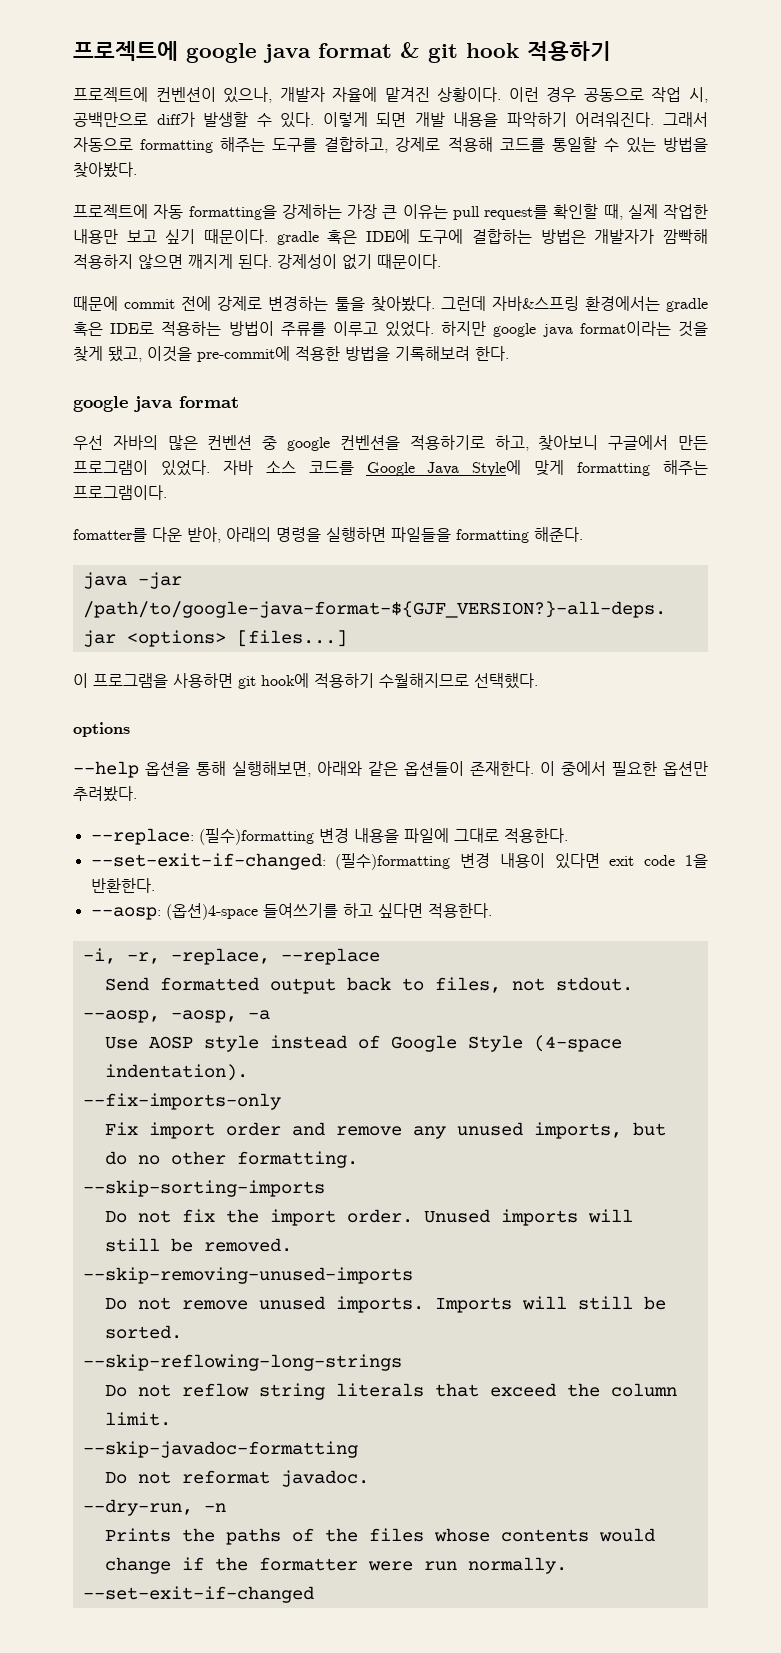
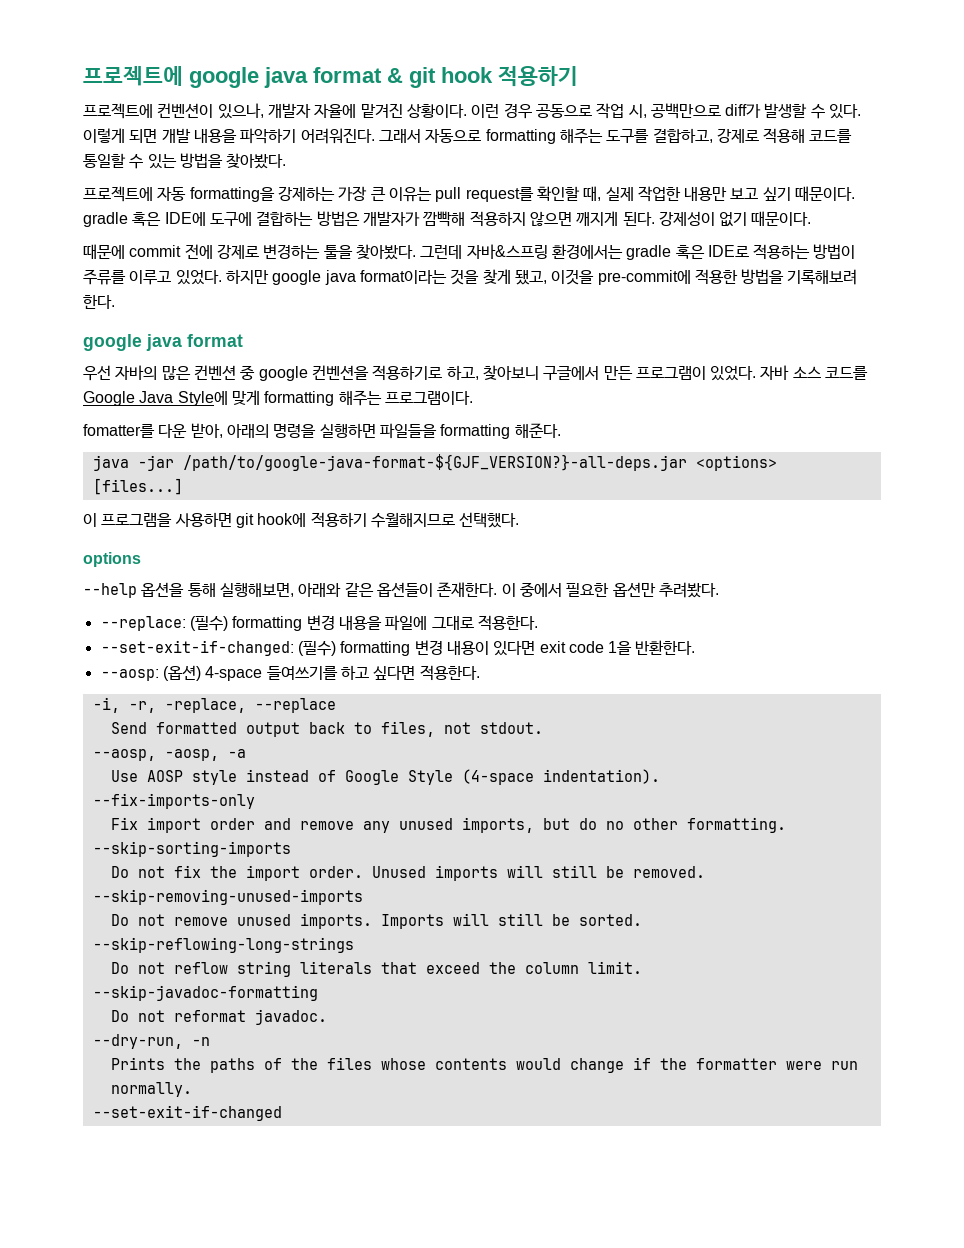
- --replace: (필수)formatting 변경 내용을 파일에 그대로 적용한다.
+ --replace: (필수) formatting 변경 내용을 파일에 그대로 적용한다.
- --set-exit-if-changed: (필수)formatting 변경 내용이 있다면 exit code 1을 반환한다.
+ --set-exit-if-changed: (필수) formatting 변경 내용이 있다면 exit code 1을 반환한다.
- --aosp: (옵션)4-space 들여쓰기를 하고 싶다면 적용한다.
+ --aosp: (옵션) 4-space 들여쓰기를 하고 싶다면 적용한다.

